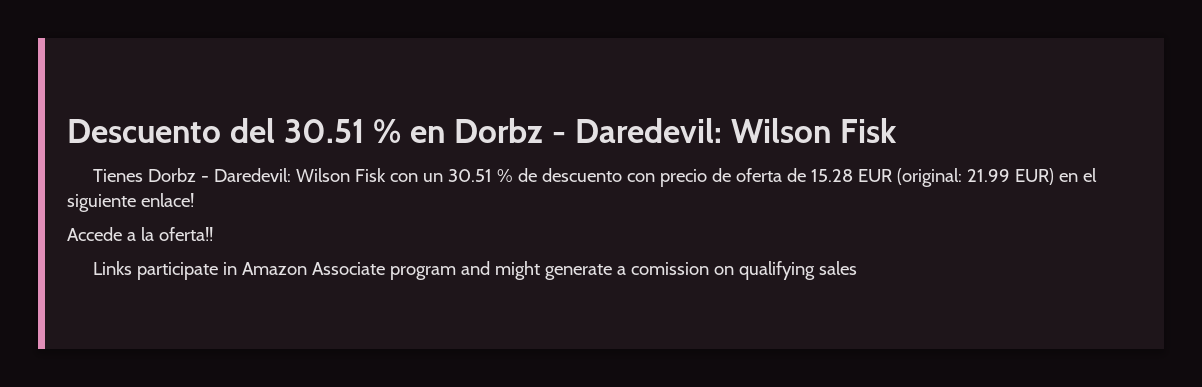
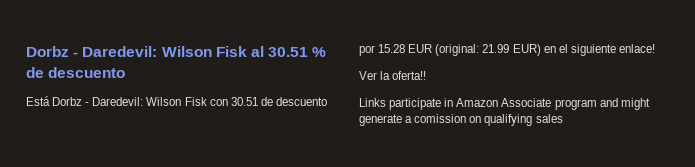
- Descuento del 30.51 % en Dorbz - Daredevil: Wilson Fisk
- Tienes Dorbz - Daredevil: Wilson Fisk con un 30.51 % de descuento con precio de oferta de 15.28 EUR (original: 21.99 EUR) en el siguiente enlace!
+ Dorbz - Daredevil: Wilson Fisk al 30.51 % de descuento
+ Está Dorbz - Daredevil: Wilson Fisk con 30.51 de descuento por 15.28 EUR (original: 21.99 EUR) en el siguiente enlace!
- Accede a la oferta!!
+ Ver la oferta!!

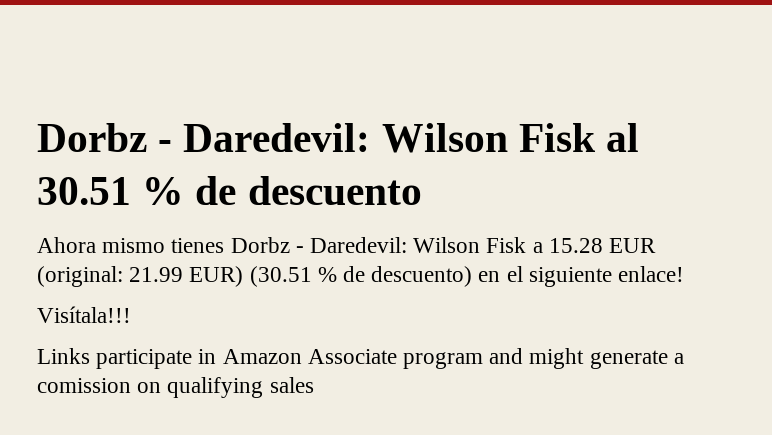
- Está Dorbz - Daredevil: Wilson Fisk con 30.51 de descuento por 15.28 EUR (original: 21.99 EUR) en el siguiente enlace!
+ Ahora mismo tienes Dorbz - Daredevil: Wilson Fisk a 15.28 EUR (original: 21.99 EUR) (30.51 % de descuento) en el siguiente enlace!
- Ver la oferta!!
+ Visítala!!!

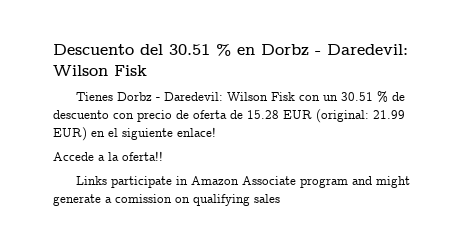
- Dorbz - Daredevil: Wilson Fisk al 30.51 % de descuento
- Ahora mismo tienes Dorbz - Daredevil: Wilson Fisk a 15.28 EUR (original: 21.99 EUR) (30.51 % de descuento) en el siguiente enlace!
+ Descuento del 30.51 % en Dorbz - Daredevil: Wilson Fisk
+ Tienes Dorbz - Daredevil: Wilson Fisk con un 30.51 % de descuento con precio de oferta de 15.28 EUR (original: 21.99 EUR) en el siguiente enlace!
- Visítala!!!
+ Accede a la oferta!!

